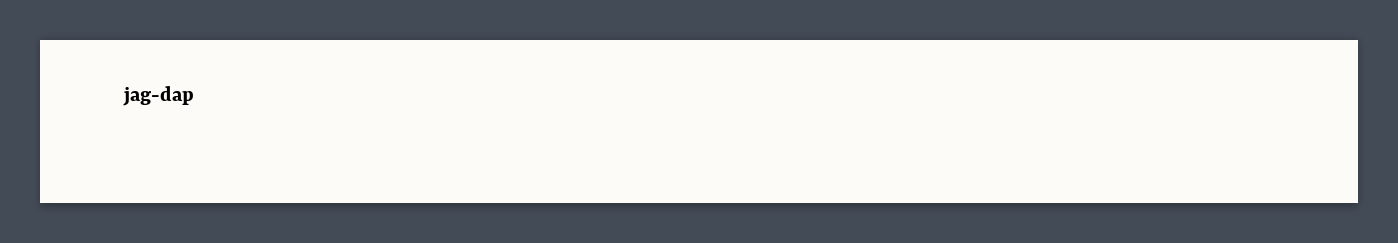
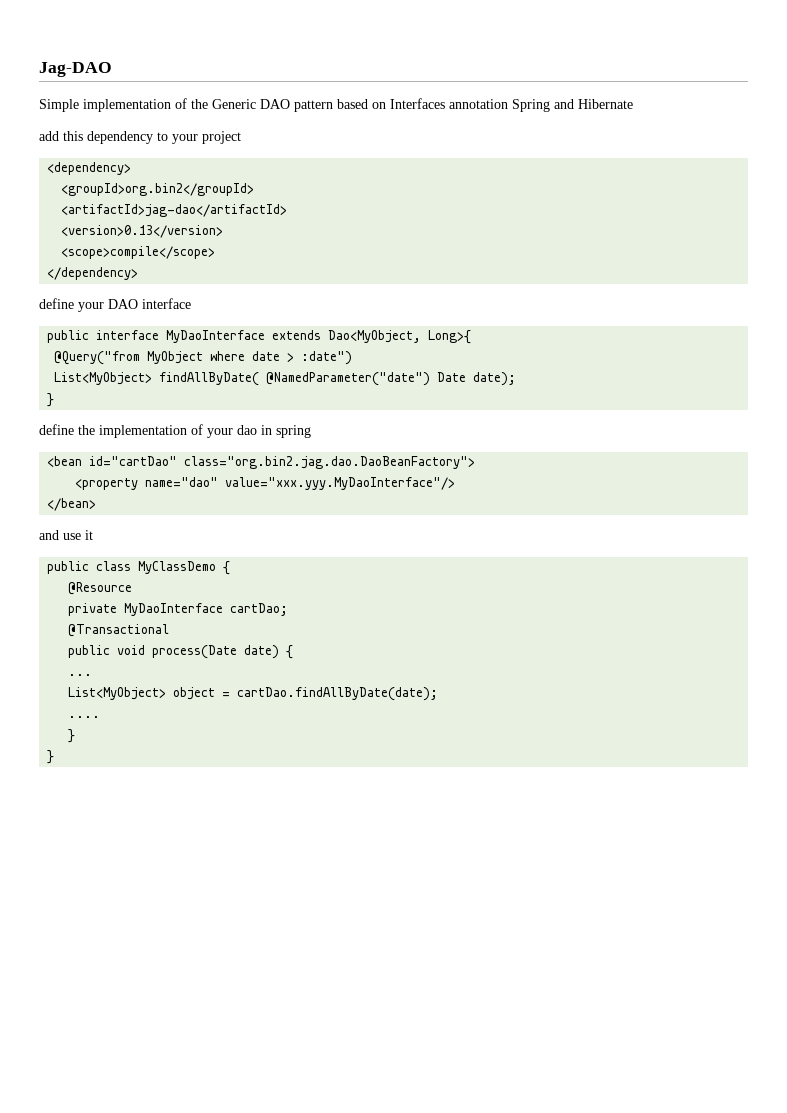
- jag-dap
+ Jag-DAO
+ Simple implementation of the Generic DAO pattern based on Interfaces annotation Spring and Hibernate
+ add this dependency to your project
+ <dependency>
+ <groupId>org.bin2</groupId>
+ <artifactId>jag-dao</artifactId>
+ <version>0.13</version>
+ <scope>compile</scope>
+ </dependency>
+ define your DAO interface
+ public interface MyDaoInterface extends Dao<MyObject, Long>{
+ @Query("from MyObject where date > :date")
+ List<MyObject> findAllByDate( @NamedParameter("date") Date date);
+ }
+ define the implementation of your dao in spring
+ <bean id="cartDao" class="org.bin2.jag.dao.DaoBeanFactory">
+ <property name="dao" value="xxx.yyy.MyDaoInterface"/>
+ </bean>
+ and use it
+ public class MyClassDemo {
+ @Resource
+ private MyDaoInterface cartDao;
+ @Transactional
+ public void process(Date date) {
+ ...
+ List<MyObject> object = cartDao.findAllByDate(date);
+ ....
+ }
+ }

